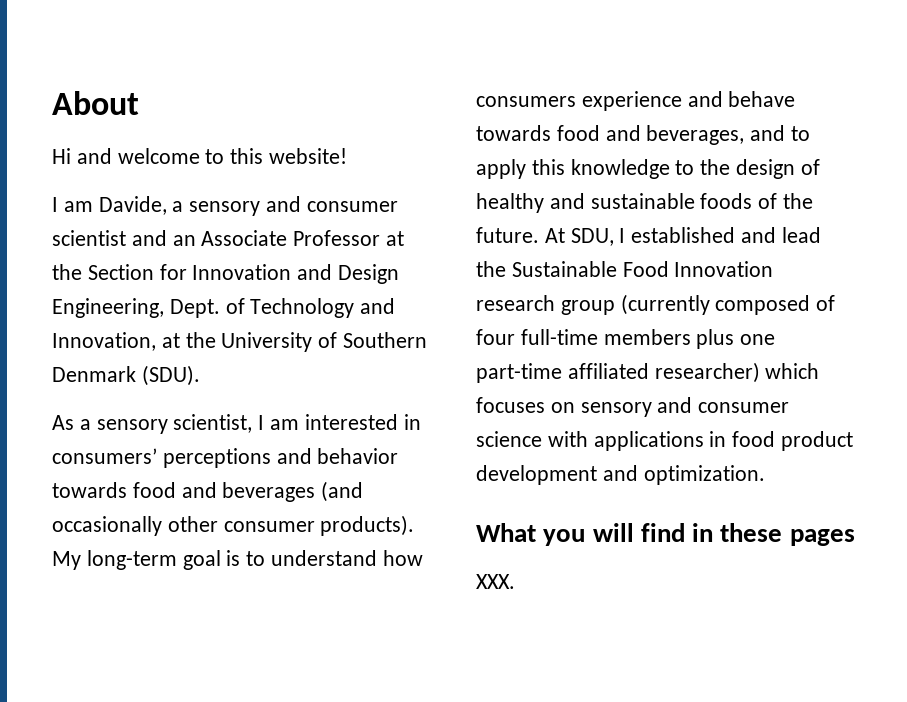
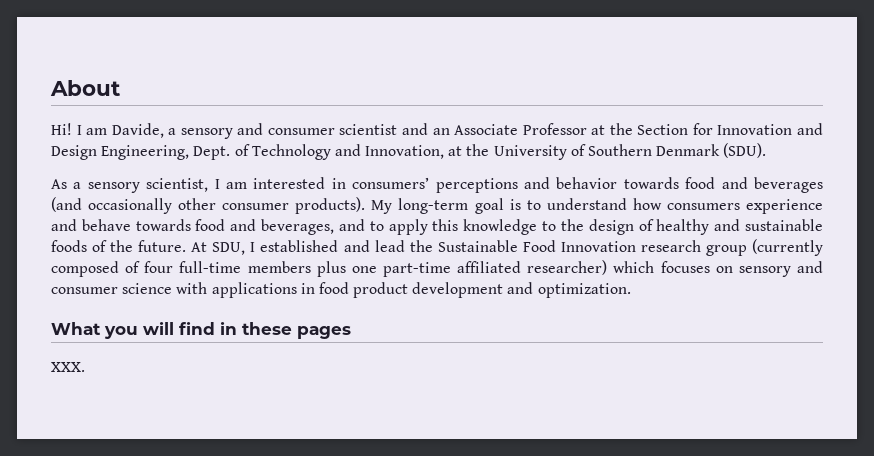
- Hi and welcome to this website!
- I am Davide, a sensory and consumer scientist and an Associate Professor at the Section for Innovation and Design Engineering, Dept. of Technology and Innovation, at the University of Southern Denmark (SDU).
+ Hi! I am Davide, a sensory and consumer scientist and an Associate Professor at the Section for Innovation and Design Engineering, Dept. of Technology and Innovation, at the University of Southern Denmark (SDU).

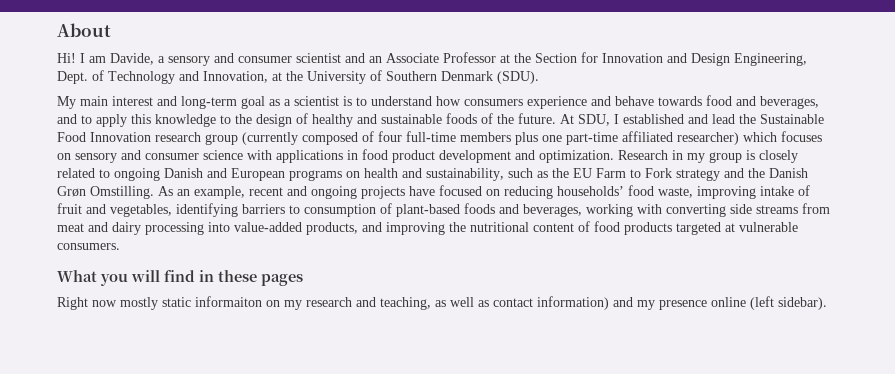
- As a sensory scientist, I am interested in consumers’ perceptions and behavior towards food and beverages (and occasionally other consumer products). My long-term goal is to understand how consumers experience and behave towards food and beverages, and to apply this knowledge to the design of healthy and sustainable foods of the future.
+ My main interest and long-term goal as a scientist is to understand how consumers experience and behave towards food and beverages, and to apply this knowledge to the design of healthy and sustainable foods of the future.
+ Research in my group is closely related to ongoing Danish and European programs on health and sustainability, such as the EU Farm to Fork strategy and the Danish Grøn Omstilling. As an example, recent and ongoing projects have focused on reducing households’ food waste, improving intake of fruit and vegetables, identifying barriers to consumption of plant-based foods and beverages, working with converting side streams from meat and dairy processing into value-added products, and improving the nutritional content of food products targeted at vulnerable consumers.
- XXX.
+ Right now mostly static informaiton on my research and teaching, as well as contact information) and my presence online (left sidebar).

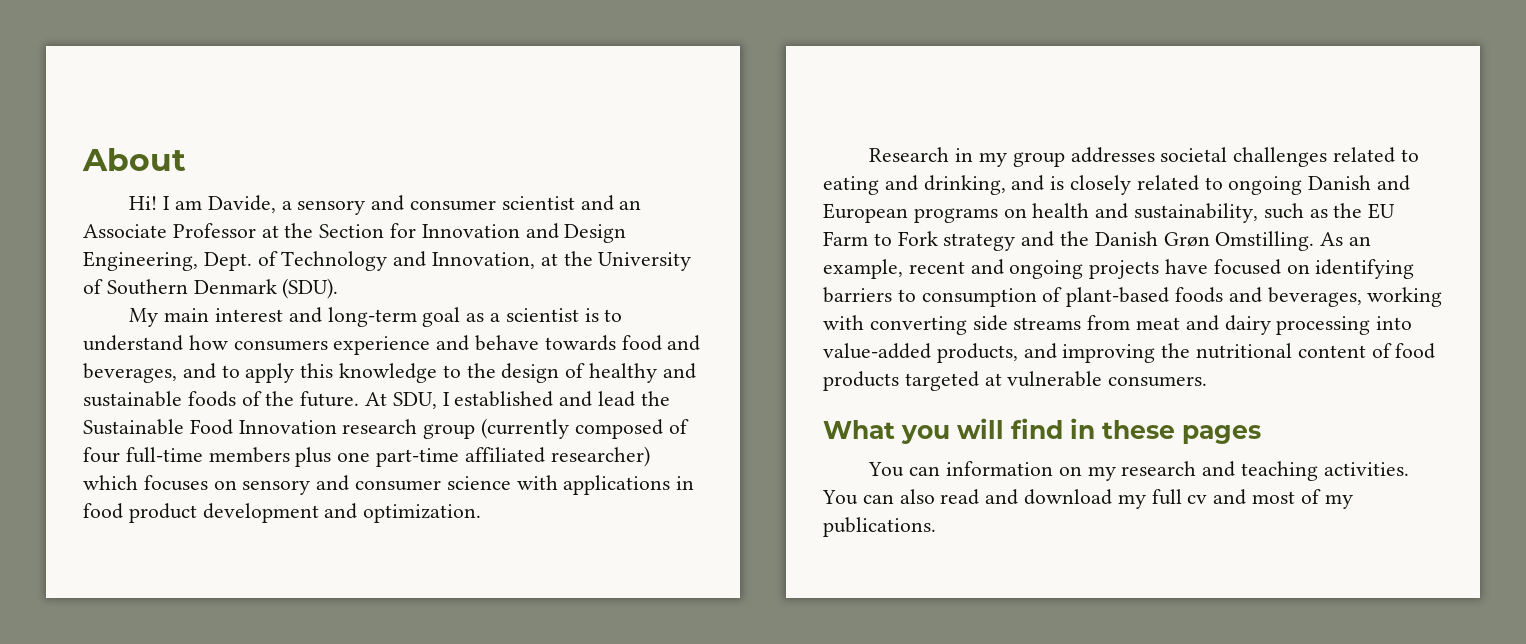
- At SDU, I established and lead the Sustainable Food Innovation research group (currently composed of four full-time members plus one part-time affiliated researcher) which focuses on sensory and consumer science with applications in food product development and optimization. Research in my group is closely related to ongoing Danish and European programs on health and sustainability, such as the EU Farm to Fork strategy and the Danish Grøn Omstilling.
+ At SDU, I established and lead the Sustainable Food Innovation research group (currently composed of four full-time members plus one part-time affiliated researcher) which focuses on sensory and consumer science with applications in food product development and optimization.
+ Research in my group addresses societal challenges related to eating and drinking, and is closely related to ongoing Danish and European programs on health and sustainability, such as the EU Farm to Fork strategy and the Danish Grøn Omstilling.
- As an example, recent and ongoing projects have focused on reducing households’ food waste, improving intake of fruit and vegetables, identifying barriers to consumption of plant-based foods and beverages, working with converting side streams from meat and dairy processing into value-added products, and improving the nutritional content of food products targeted at vulnerable consumers.
+ As an example, recent and ongoing projects have focused on identifying barriers to consumption of plant-based foods and beverages, working with converting side streams from meat and dairy processing into value-added products, and improving the nutritional content of food products targeted at vulnerable consumers.
- Right now mostly static informaiton on my research and teaching, as well as contact information) and my presence online (left sidebar).
+ You can information on my research and teaching activities. You can also read and download my full cv and most of my publications.

